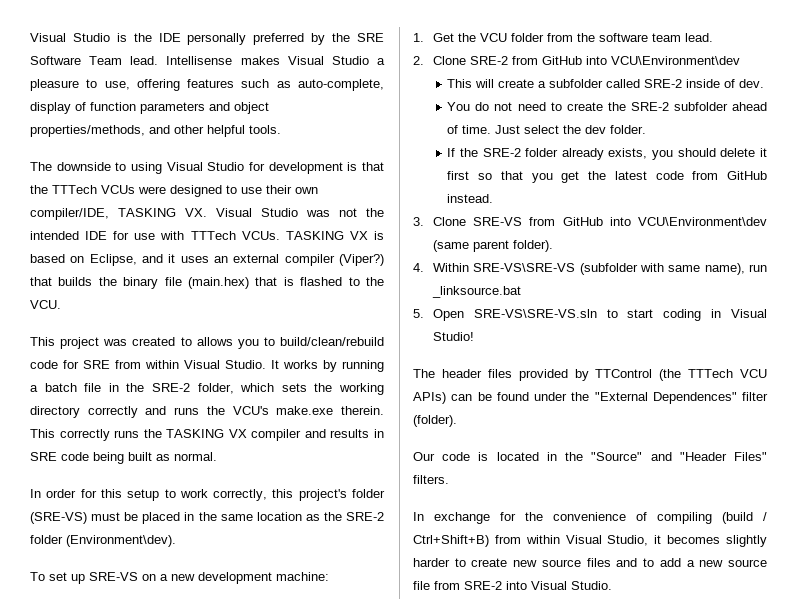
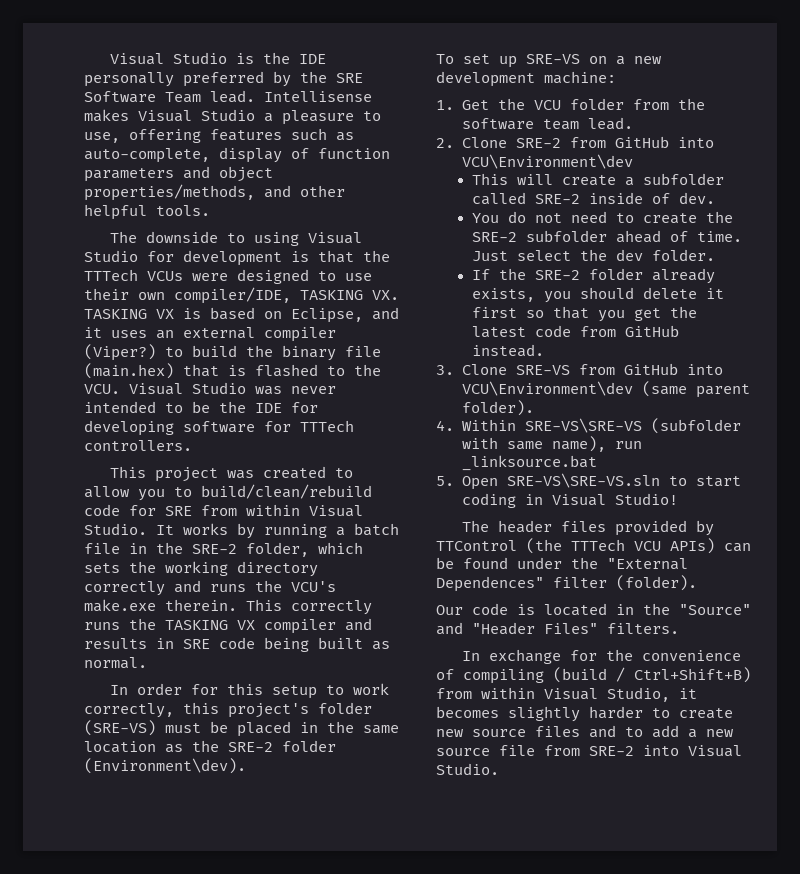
- The downside to using Visual Studio for development is that the TTTech VCUs were designed to use their own compiler/IDE, TASKING VX. Visual Studio was not the intended IDE for use with TTTech VCUs. TASKING VX is based on Eclipse, and it uses an external compiler (Viper?) that builds the binary file (main.hex) that is flashed to the VCU.
+ The downside to using Visual Studio for development is that the TTTech VCUs were designed to use their own compiler/IDE, TASKING VX. TASKING VX is based on Eclipse, and it uses an external compiler (Viper?) to build the binary file (main.hex) that is flashed to the VCU. Visual Studio was never intended to be the IDE for developing software for TTTech controllers.
- This project was created to allows you to build/clean/rebuild code for SRE from within Visual Studio.
+ This project was created to allow you to build/clean/rebuild code for SRE from within Visual Studio.

